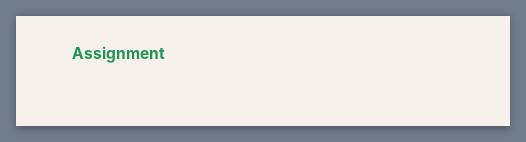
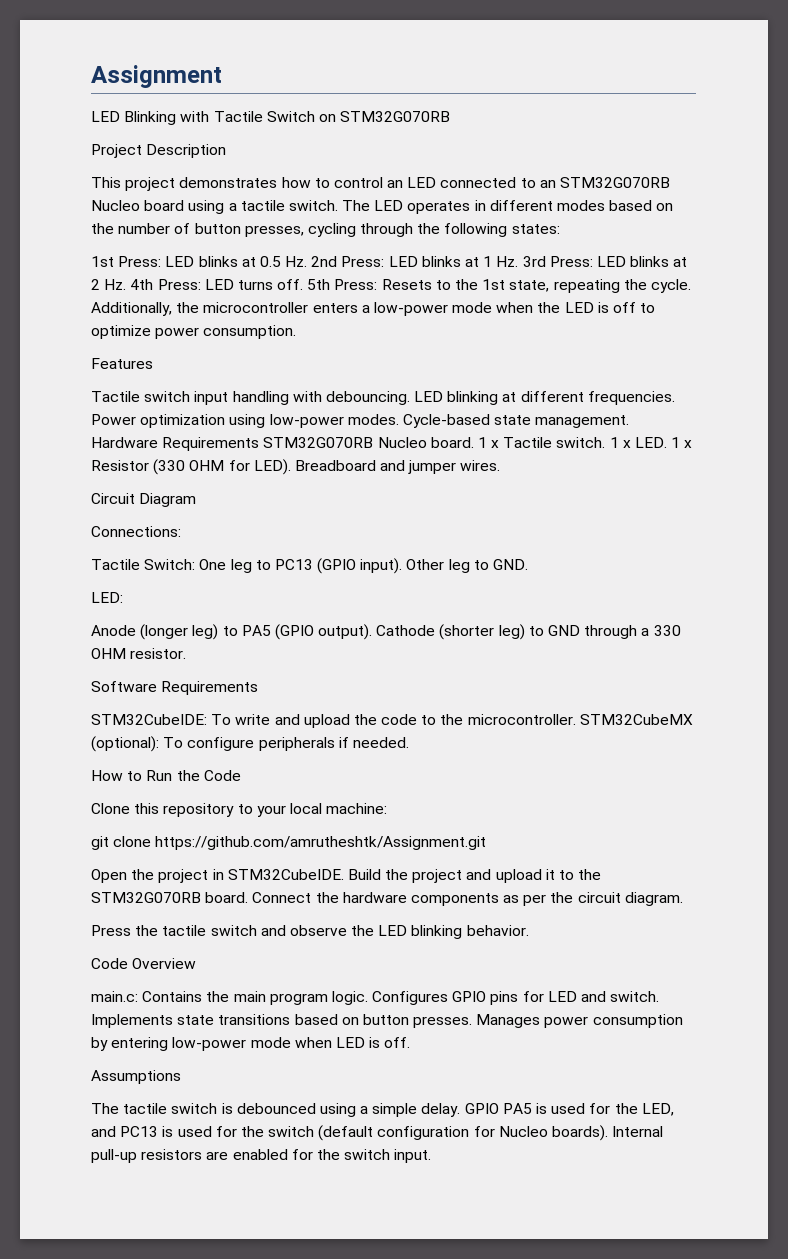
+ LED Blinking with Tactile Switch on STM32G070RB
+ Project Description
+ This project demonstrates how to control an LED connected to an STM32G070RB Nucleo board using a tactile switch. The LED operates in different modes based on the number of button presses, cycling through the following states:
+ 1st Press: LED blinks at 0.5 Hz. 2nd Press: LED blinks at 1 Hz. 3rd Press: LED blinks at 2 Hz. 4th Press: LED turns off. 5th Press: Resets to the 1st state, repeating the cycle. Additionally, the microcontroller enters a low-power mode when the LED is off to optimize power consumption.
+ Features
+ Tactile switch input handling with debouncing. LED blinking at different frequencies. Power optimization using low-power modes. Cycle-based state management. Hardware Requirements STM32G070RB Nucleo board. 1 x Tactile switch. 1 x LED. 1 x Resistor (330 OHM for LED). Breadboard and jumper wires.
+ Circuit Diagram
+ Connections:
+ Tactile Switch: One leg to PC13 (GPIO input). Other leg to GND.
+ LED:
+ Anode (longer leg) to PA5 (GPIO output). Cathode (shorter leg) to GND through a 330 OHM resistor.
+ Software Requirements
+ STM32CubeIDE: To write and upload the code to the microcontroller. STM32CubeMX (optional): To configure peripherals if needed.
+ How to Run the Code
+ Clone this repository to your local machine:
+ git clone https://github.com/amrutheshtk/Assignment.git
+ Open the project in STM32CubeIDE. Build the project and upload it to the STM32G070RB board. Connect the hardware components as per the circuit diagram.
+ Press the tactile switch and observe the LED blinking behavior.
+ Code Overview
+ main.c: Contains the main program logic. Configures GPIO pins for LED and switch. Implements state transitions based on button presses. Manages power consumption by entering low-power mode when LED is off.
+ Assumptions
+ The tactile switch is debounced using a simple delay. GPIO PA5 is used for the LED, and PC13 is used for the switch (default configuration for Nucleo boards). Internal pull-up resistors are enabled for the switch input.

